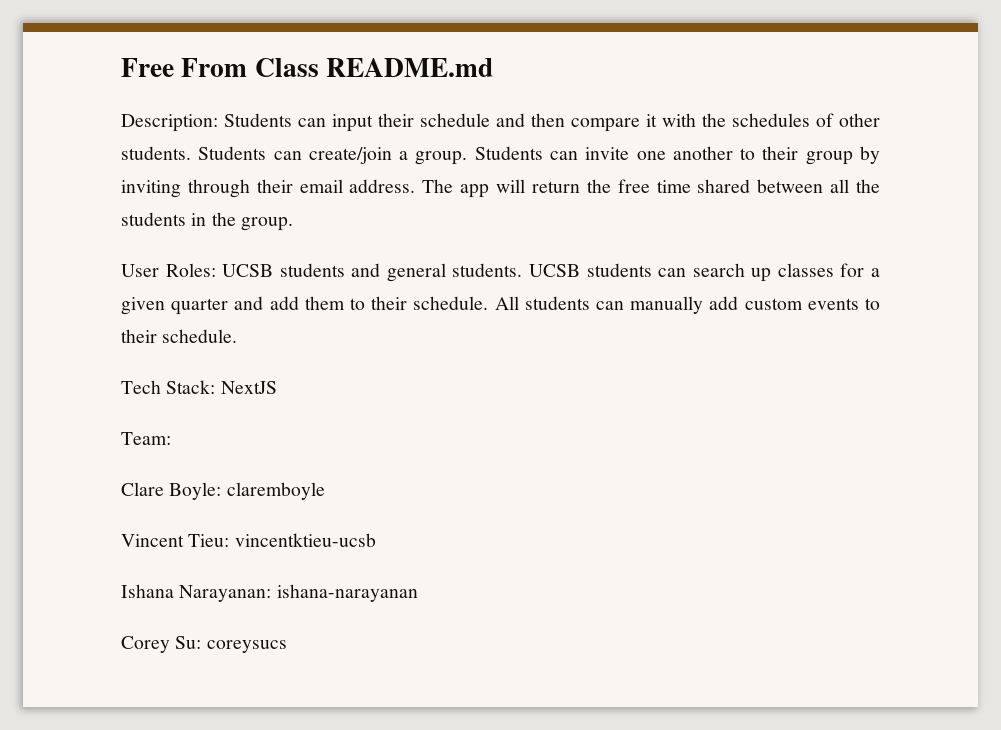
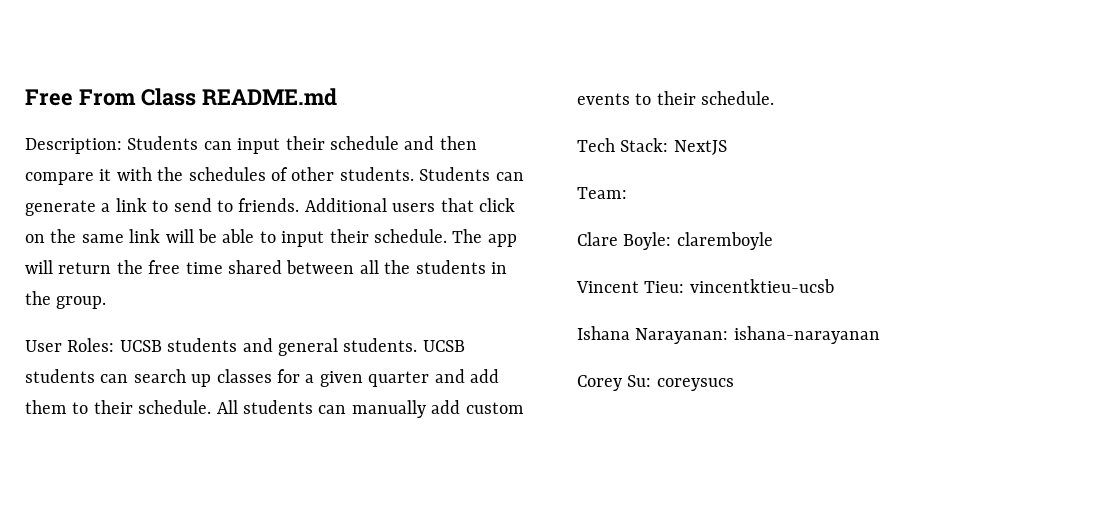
- Students can create/join a group. Students can invite one another to their group by inviting through their email address.
+ Students can generate a link to send to friends. Additional users that click on the same link will be able to input their schedule.

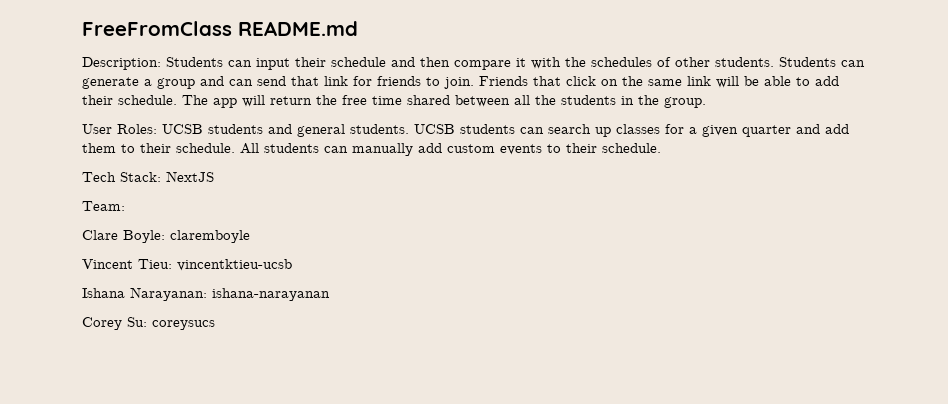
- Free From Class README.md
+ FreeFromClass README.md
- Students can generate a link to send to friends. Additional users that click on the same link will be able to input their schedule.
+ Students can generate a group and can send that link for friends to join. Friends that click on the same link will be able to add their schedule.

